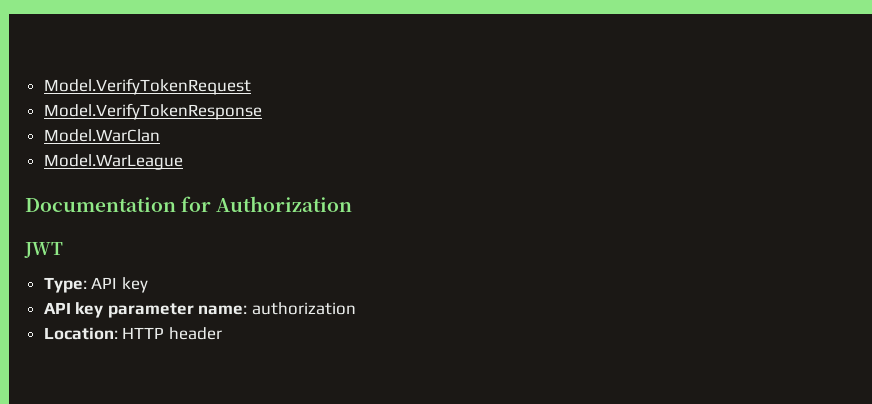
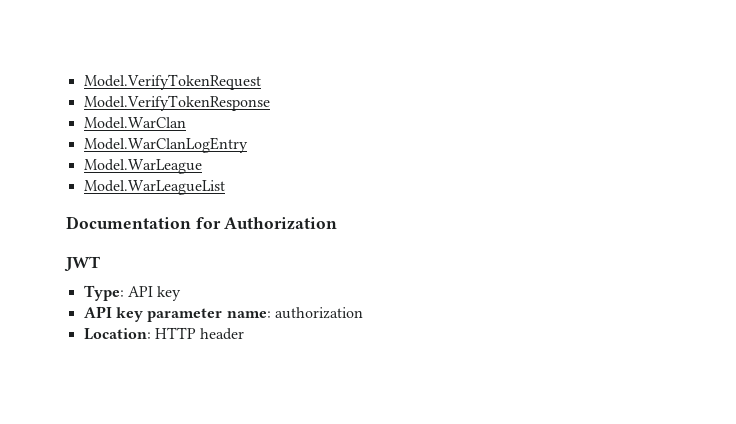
+ Model.WarClanLogEntry
+ Model.WarLeagueList

